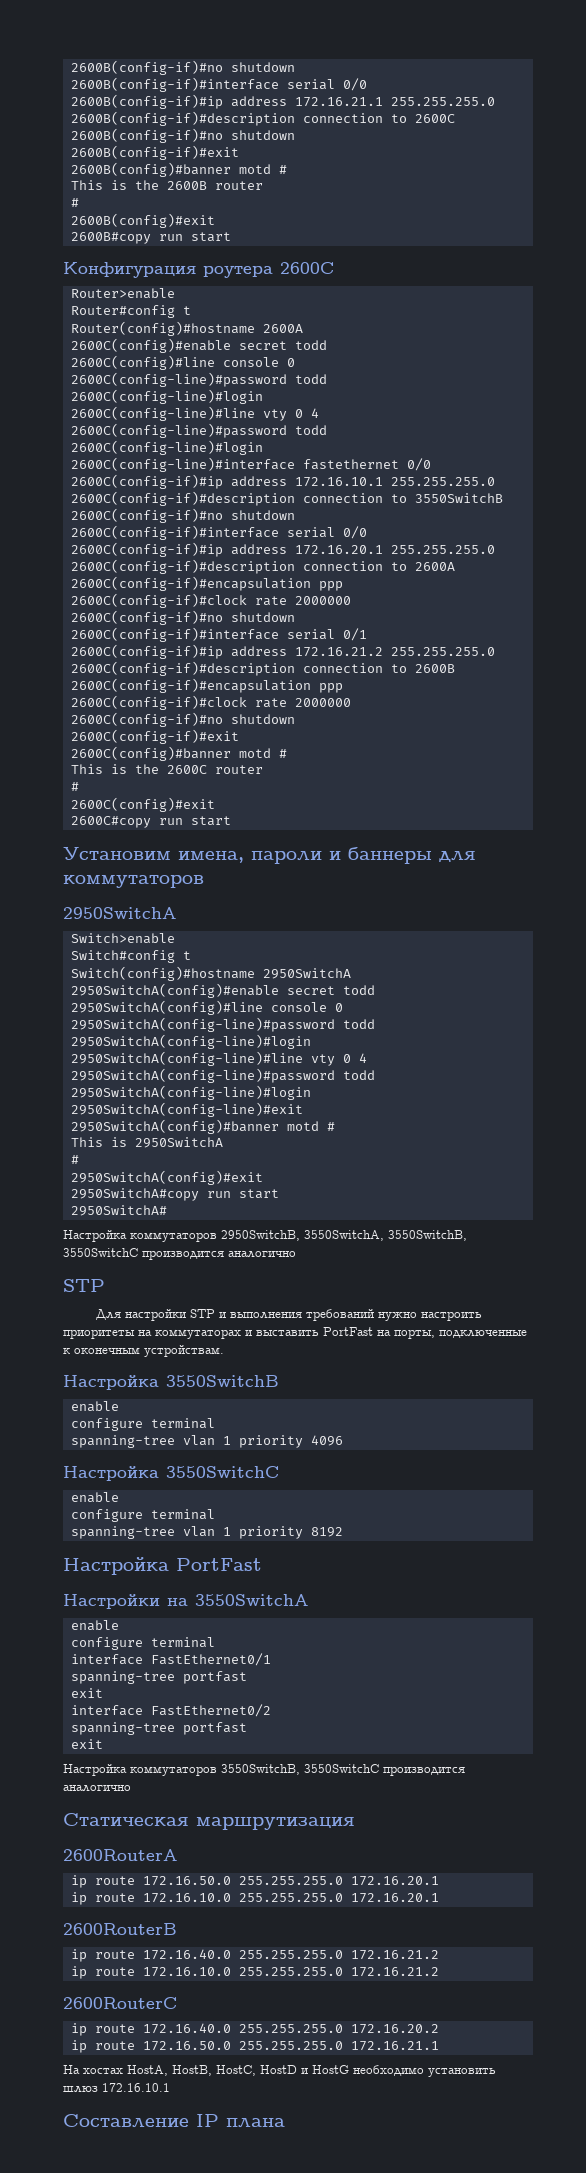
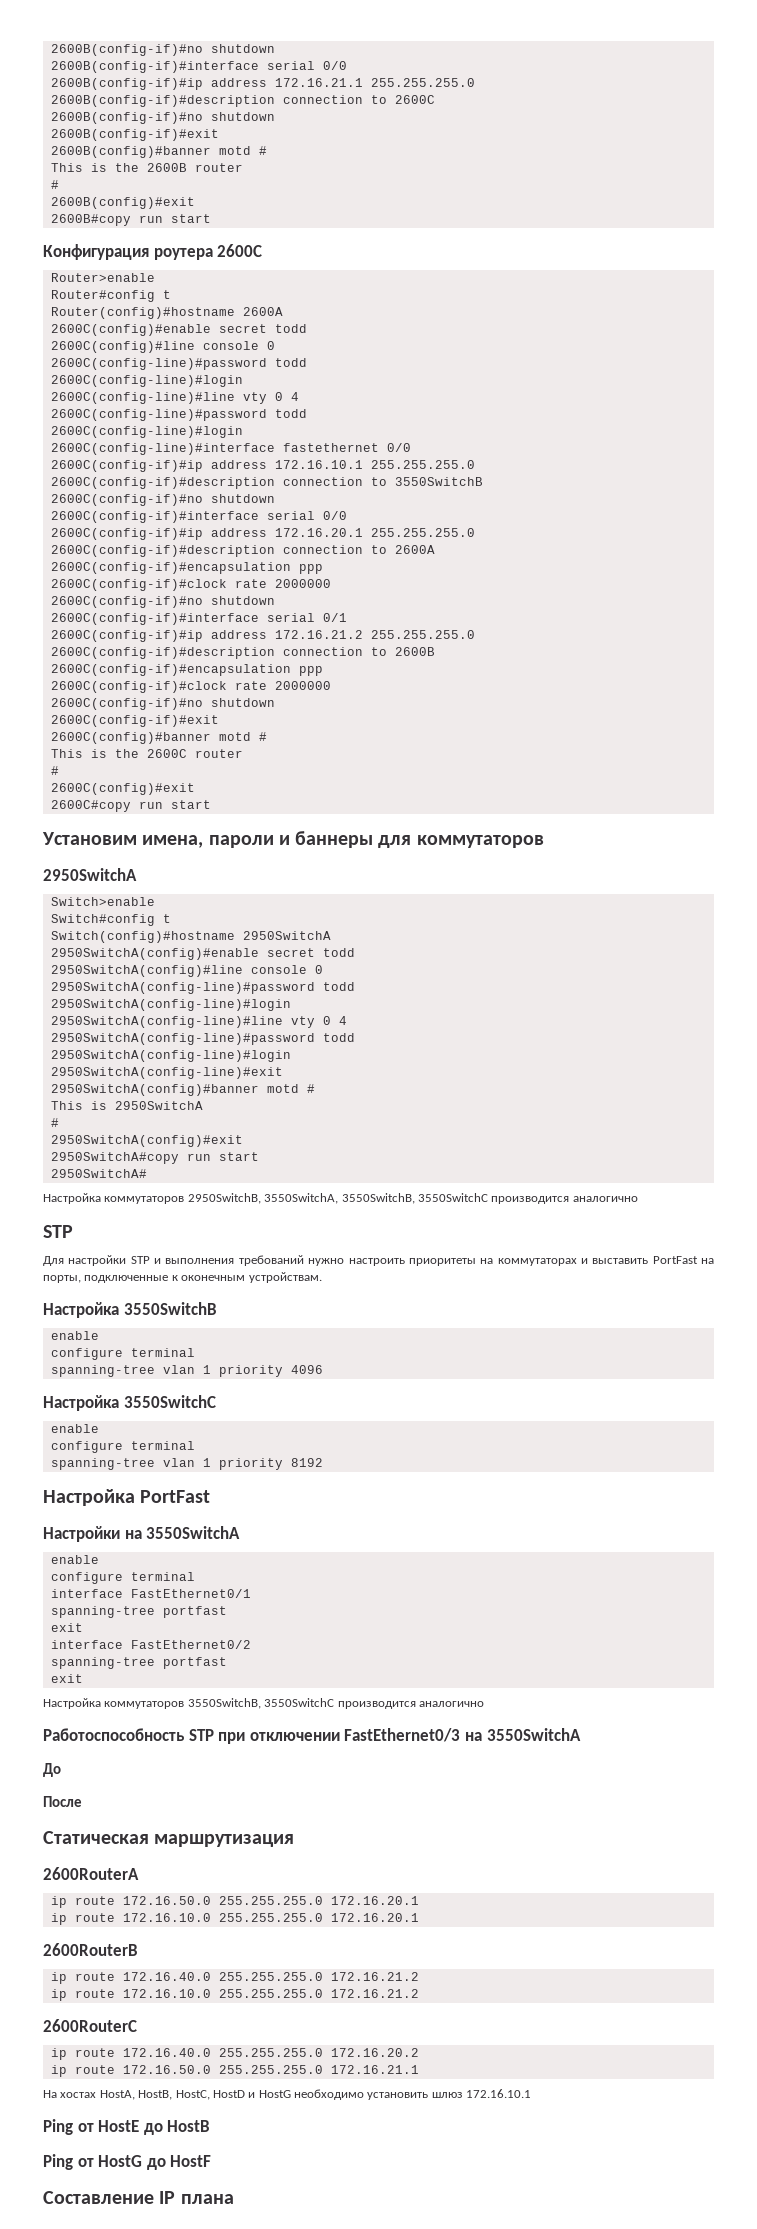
+ Работоспособность STP при отключении FastEthernet0/3 на 3550SwitchA
+ До
+ После
+ Ping от HostE до HostB
+ Ping от HostG до HostF

